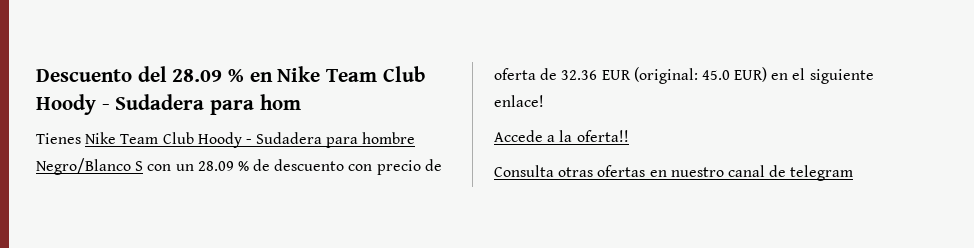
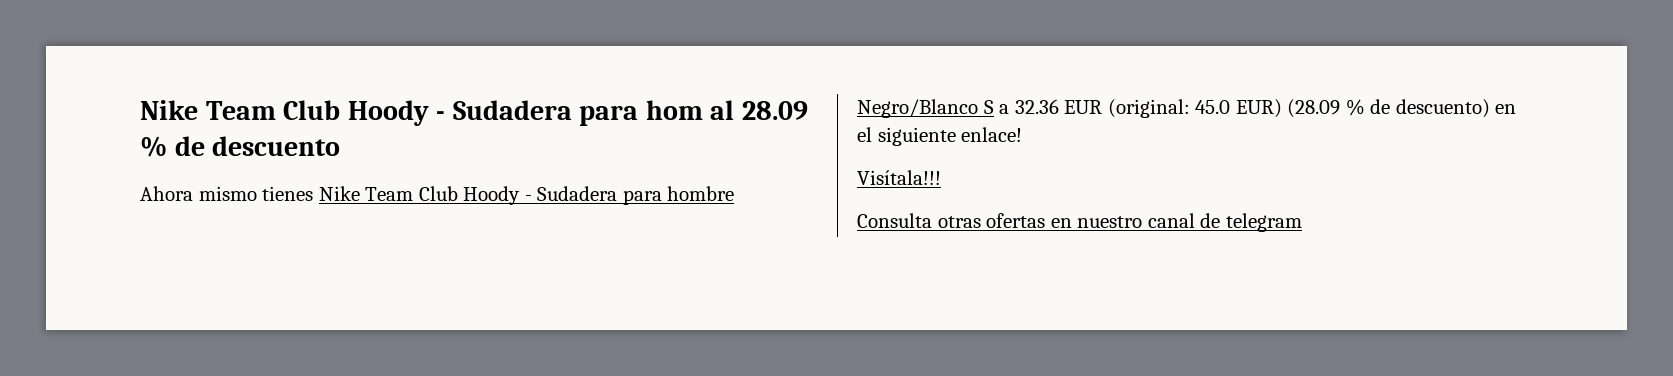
- Descuento del 28.09 % en Nike Team Club Hoody - Sudadera para hom
- Tienes Nike Team Club Hoody - Sudadera para hombre Negro/Blanco S con un 28.09 % de descuento con precio de oferta de 32.36 EUR (original: 45.0 EUR) en el siguiente enlace!
+ Nike Team Club Hoody - Sudadera para hom al 28.09 % de descuento
+ Ahora mismo tienes Nike Team Club Hoody - Sudadera para hombre Negro/Blanco S a 32.36 EUR (original: 45.0 EUR) (28.09 % de descuento) en el siguiente enlace!
- Accede a la oferta!!
+ Visítala!!!

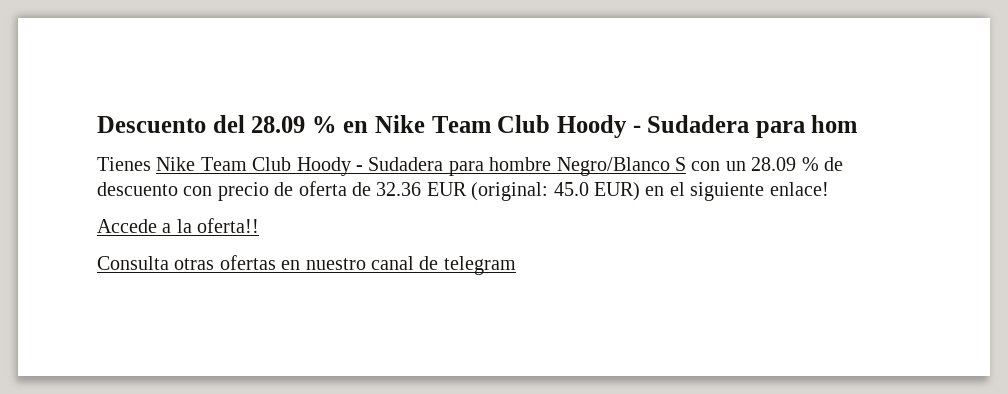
- Nike Team Club Hoody - Sudadera para hom al 28.09 % de descuento
- Ahora mismo tienes Nike Team Club Hoody - Sudadera para hombre Negro/Blanco S a 32.36 EUR (original: 45.0 EUR) (28.09 % de descuento) en el siguiente enlace!
+ Descuento del 28.09 % en Nike Team Club Hoody - Sudadera para hom
+ Tienes Nike Team Club Hoody - Sudadera para hombre Negro/Blanco S con un 28.09 % de descuento con precio de oferta de 32.36 EUR (original: 45.0 EUR) en el siguiente enlace!
- Visítala!!!
+ Accede a la oferta!!

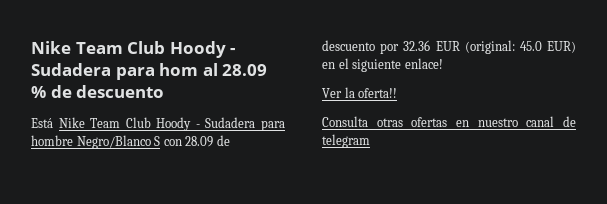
- Descuento del 28.09 % en Nike Team Club Hoody - Sudadera para hom
- Tienes Nike Team Club Hoody - Sudadera para hombre Negro/Blanco S con un 28.09 % de descuento con precio de oferta de 32.36 EUR (original: 45.0 EUR) en el siguiente enlace!
+ Nike Team Club Hoody - Sudadera para hom al 28.09 % de descuento
+ Está Nike Team Club Hoody - Sudadera para hombre Negro/Blanco S con 28.09 de descuento por 32.36 EUR (original: 45.0 EUR) en el siguiente enlace!
- Accede a la oferta!!
+ Ver la oferta!!

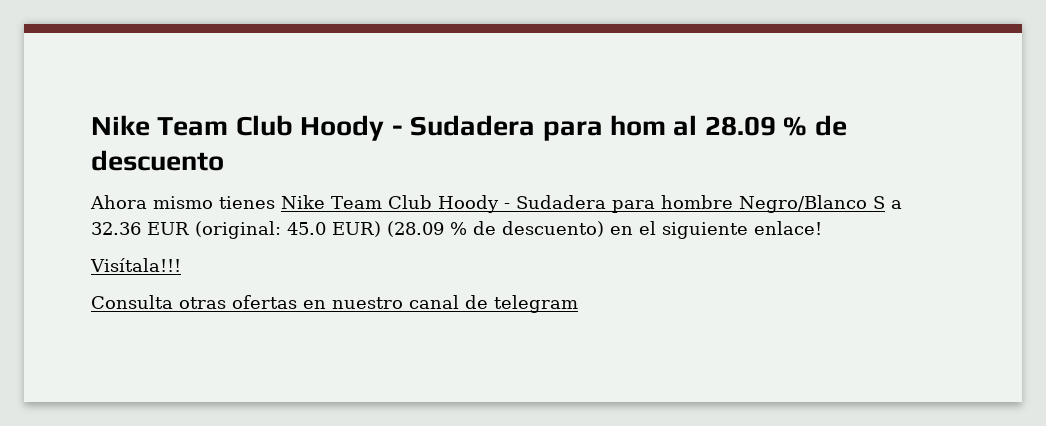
- Está Nike Team Club Hoody - Sudadera para hombre Negro/Blanco S con 28.09 de descuento por 32.36 EUR (original: 45.0 EUR) en el siguiente enlace!
+ Ahora mismo tienes Nike Team Club Hoody - Sudadera para hombre Negro/Blanco S a 32.36 EUR (original: 45.0 EUR) (28.09 % de descuento) en el siguiente enlace!
- Ver la oferta!!
+ Visítala!!!

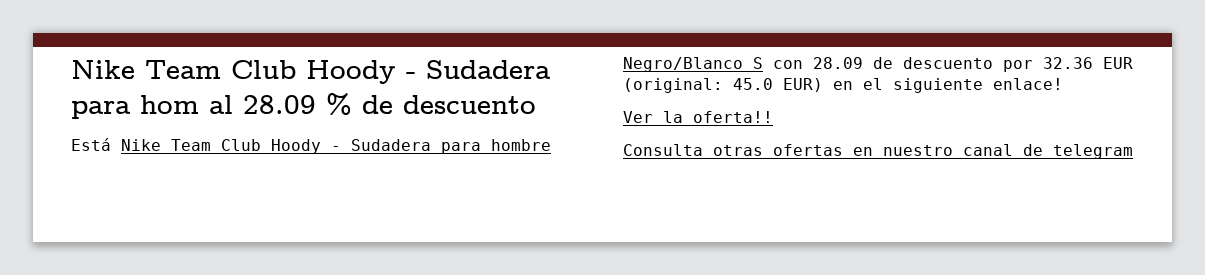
- Ahora mismo tienes Nike Team Club Hoody - Sudadera para hombre Negro/Blanco S a 32.36 EUR (original: 45.0 EUR) (28.09 % de descuento) en el siguiente enlace!
+ Está Nike Team Club Hoody - Sudadera para hombre Negro/Blanco S con 28.09 de descuento por 32.36 EUR (original: 45.0 EUR) en el siguiente enlace!
- Visítala!!!
+ Ver la oferta!!

